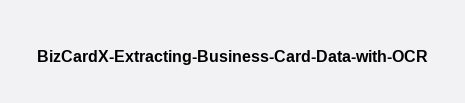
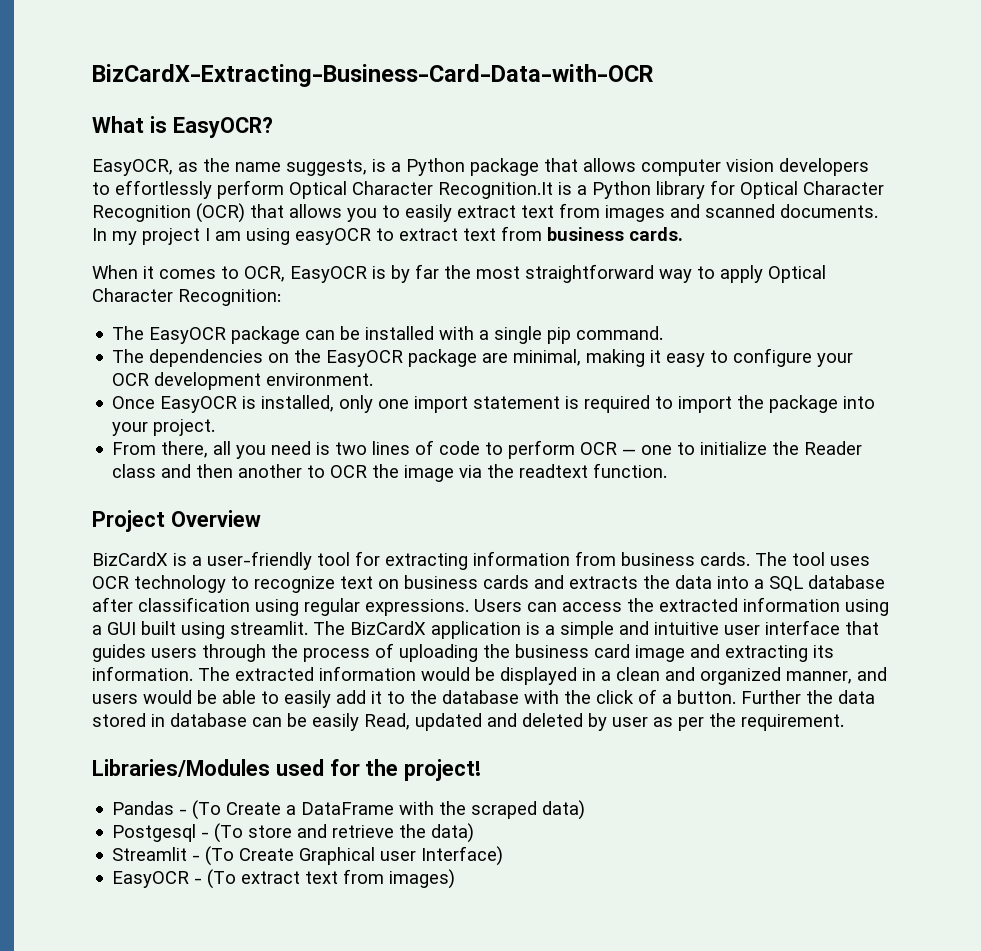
+ What is EasyOCR?
+ EasyOCR, as the name suggests, is a Python package that allows computer vision developers to effortlessly perform Optical Character Recognition.It is a Python library for Optical Character Recognition (OCR) that allows you to easily extract text from images and scanned documents. In my project I am using easyOCR to extract text from business cards.
+ When it comes to OCR, EasyOCR is by far the most straightforward way to apply Optical Character Recognition:
+ The EasyOCR package can be installed with a single pip command.
+ The dependencies on the EasyOCR package are minimal, making it easy to configure your OCR development environment.
+ Once EasyOCR is installed, only one import statement is required to import the package into your project.
+ From there, all you need is two lines of code to perform OCR — one to initialize the Reader class and then another to OCR the image via the readtext function.
+ Project Overview
+ BizCardX is a user-friendly tool for extracting information from business cards. The tool uses OCR technology to recognize text on business cards and extracts the data into a SQL database after classification using regular expressions. Users can access the extracted information using a GUI built using streamlit. The BizCardX application is a simple and intuitive user interface that guides users through the process of uploading the business card image and extracting its information. The extracted information would be displayed in a clean and organized manner, and users would be able to easily add it to the database with the click of a button. Further the data stored in database can be easily Read, updated and deleted by user as per the requirement.
+ Libraries/Modules used for the project!
+ Pandas - (To Create a DataFrame with the scraped data)
+ Postgesql - (To store and retrieve the data)
+ Streamlit - (To Create Graphical user Interface)
+ EasyOCR - (To extract text from images)

